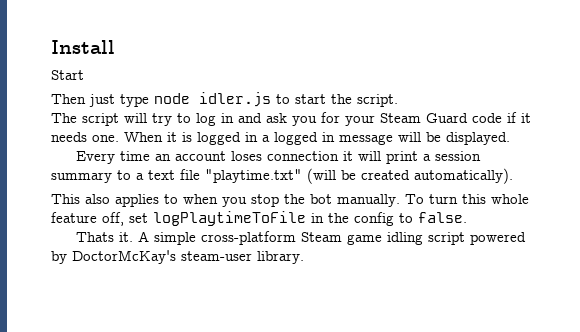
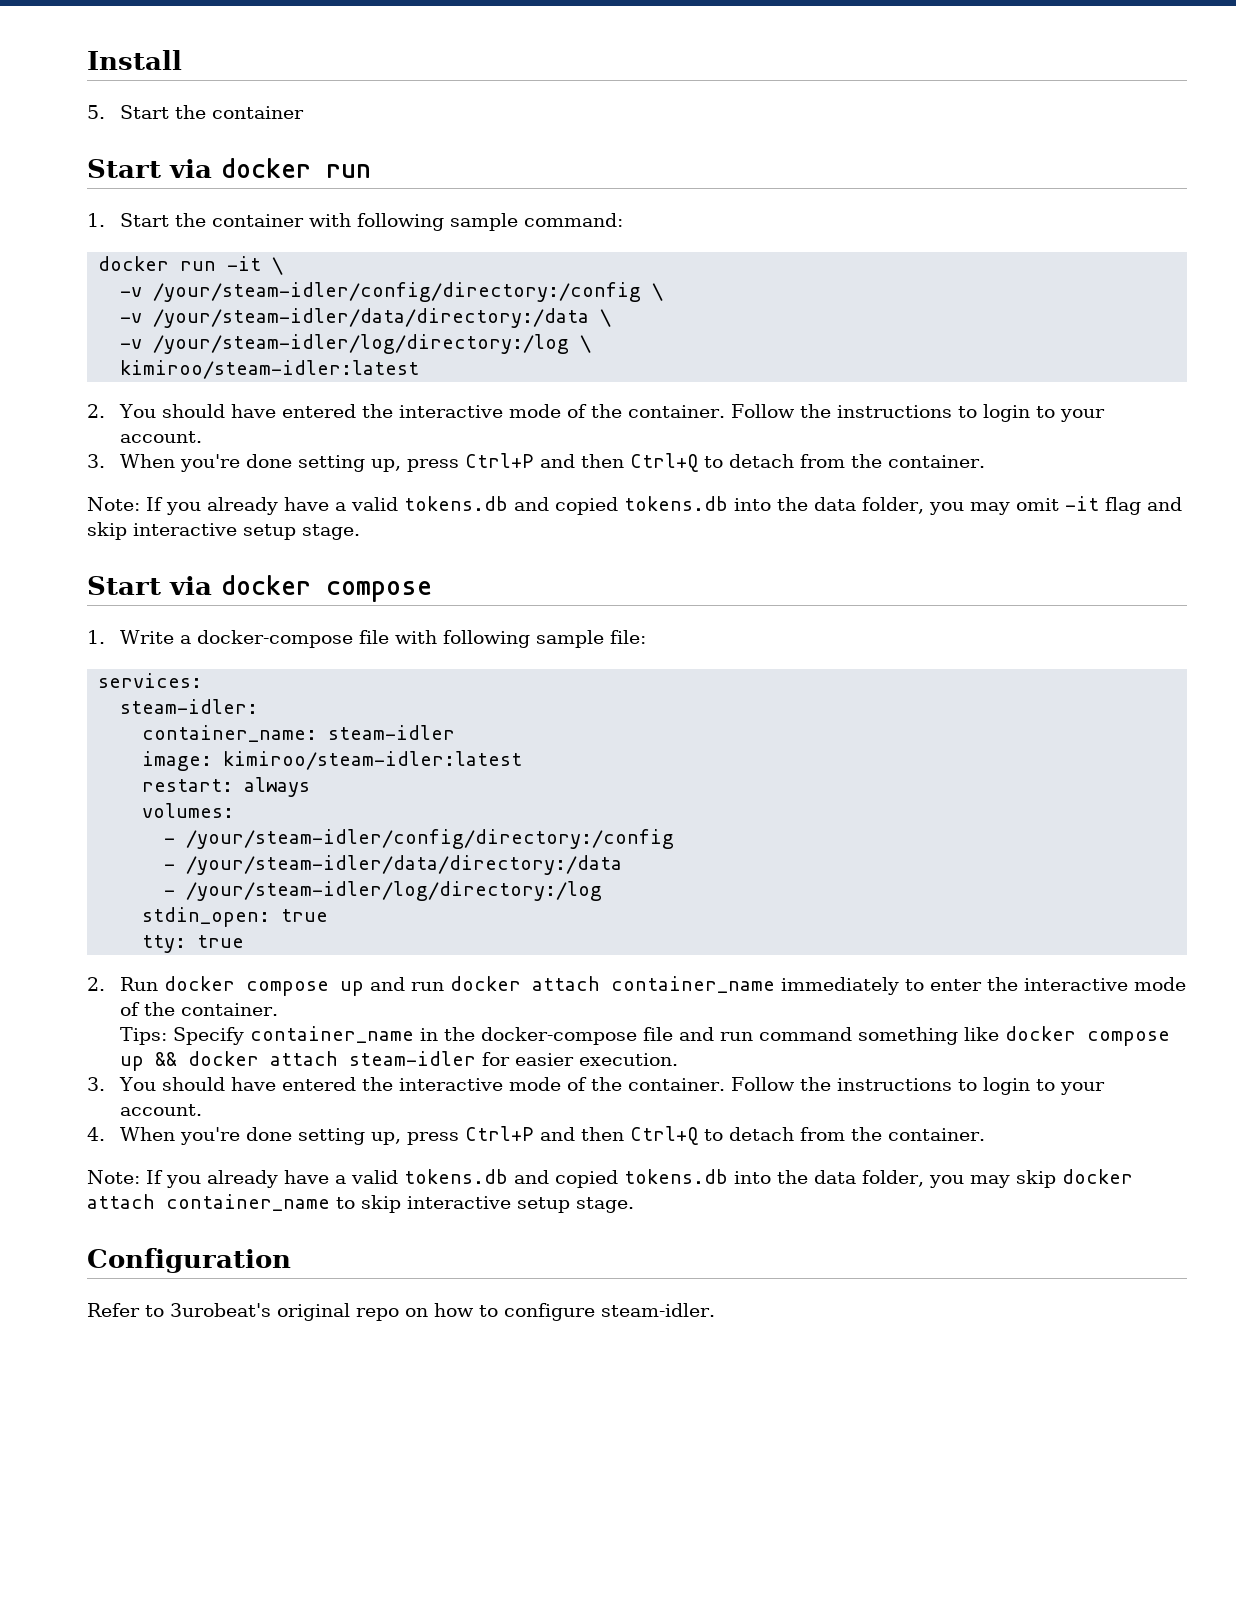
- Start
- Then just type node idler.js to start the script.
- The script will try to log in and ask you for your Steam Guard code if it needs one. When it is logged in a logged in message will be displayed.
- Every time an account loses connection it will print a session summary to a text file "playtime.txt" (will be created automatically).
- This also applies to when you stop the bot manually. To turn this whole feature off, set logPlaytimeToFile in the config to false.
- Thats it. A simple cross-platform Steam game idling script powered by DoctorMcKay's steam-user library.
+ 5. Start the container
+ Start via docker run
+ 1. Start the container with following sample command:
+ docker run -it \
+ -v /your/steam-idler/config/directory:/config \
+ -v /your/steam-idler/data/directory:/data \
+ -v /your/steam-idler/log/directory:/log \
+ kimiroo/steam-idler:latest
+ 2. You should have entered the interactive mode of the container. Follow the instructions to login to your account.
+ 3. When you're done setting up, press Ctrl+P and then Ctrl+Q to detach from the container.
+ Note: If you already have a valid tokens.db and copied tokens.db into the data folder, you may omit -it flag and skip interactive setup stage.
+ Start via docker compose
+ 1. Write a docker-compose file with following sample file:
+ services:
+ steam-idler:
+ container_name: steam-idler
+ image: kimiroo/steam-idler:latest
+ restart: always
+ volumes:
+ - /your/steam-idler/config/directory:/config
+ - /your/steam-idler/data/directory:/data
+ - /your/steam-idler/log/directory:/log
+ stdin_open: true
+ tty: true
+ 2. Run docker compose up and run docker attach container_name immediately to enter the interactive mode of the container.
+ Tips: Specify container_name in the docker-compose file and run command something like docker compose up && docker attach steam-idler for easier execution.
+ 3. You should have entered the interactive mode of the container. Follow the instructions to login to your account.
+ 4. When you're done setting up, press Ctrl+P and then Ctrl+Q to detach from the container.
+ Note: If you already have a valid tokens.db and copied tokens.db into the data folder, you may skip docker attach container_name to skip interactive setup stage.
+ Configuration
+ Refer to 3urobeat's original repo on how to configure steam-idler.

